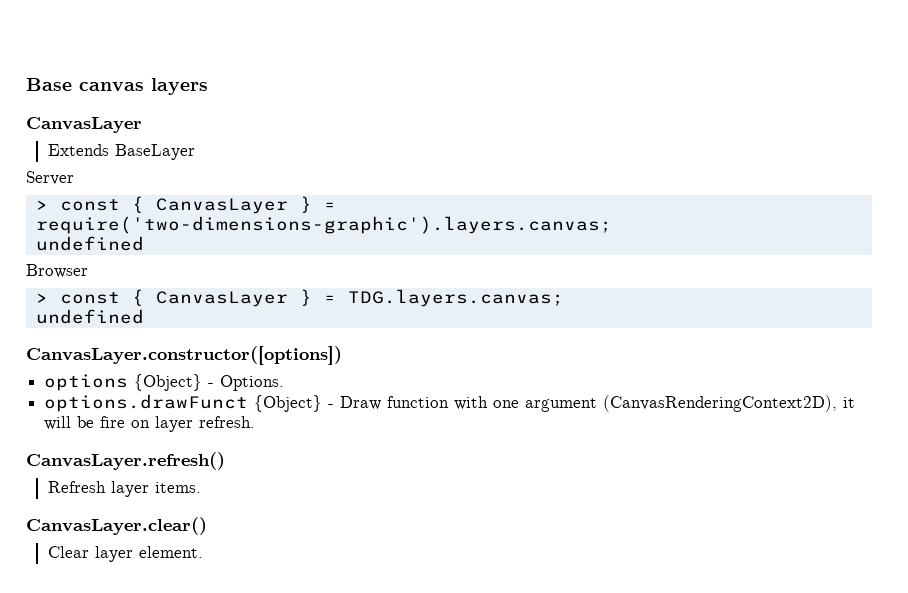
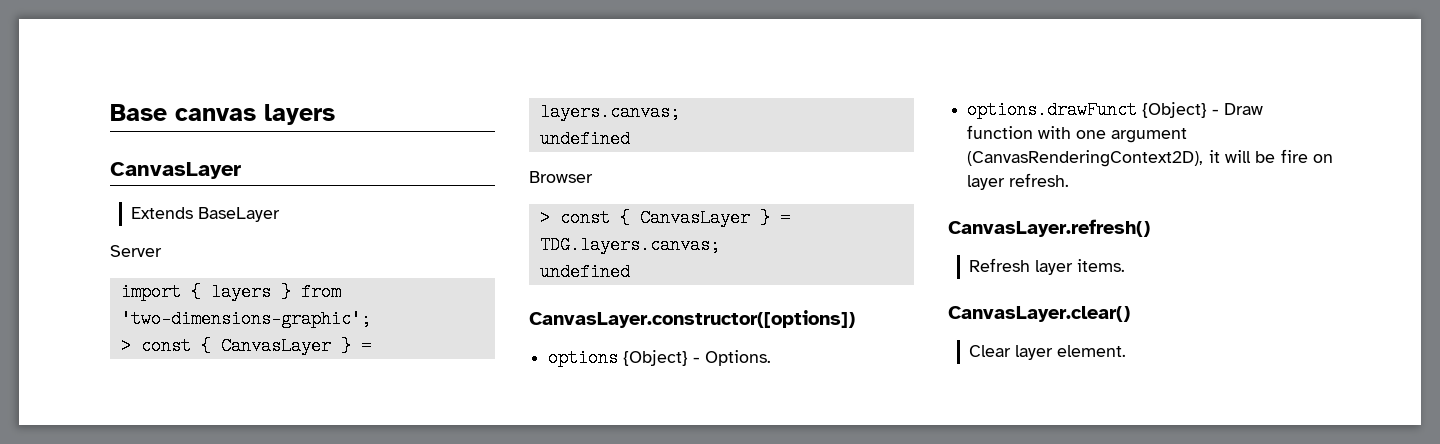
- > const { CanvasLayer } = require('two-dimensions-graphic').layers.canvas;
+ import { layers } from 'two-dimensions-graphic';
+ > const { CanvasLayer } = layers.canvas;

